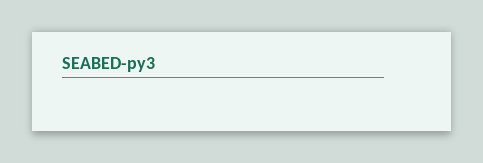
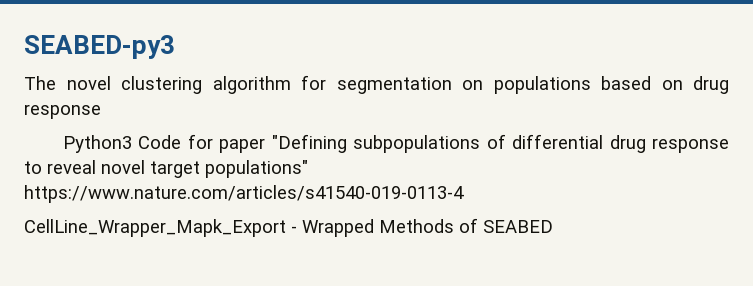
+ The novel clustering algorithm for segmentation on populations based on drug response
+ Python3 Code for paper "Defining subpopulations of differential drug response to reveal novel target populations" https://www.nature.com/articles/s41540-019-0113-4
+ CellLine_Wrapper_Mapk_Export - Wrapped Methods of SEABED

